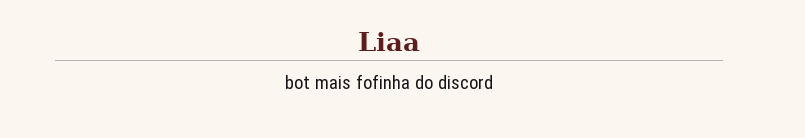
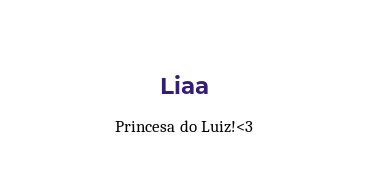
- bot mais fofinha do discord
+ Princesa do Luiz!<3

